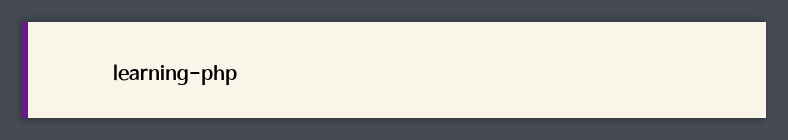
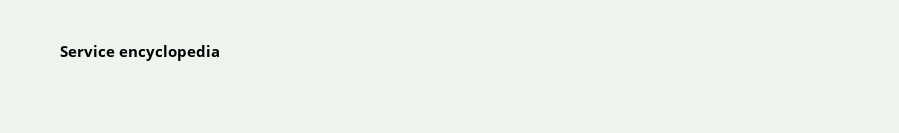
- learning-php
+ Service encyclopedia

